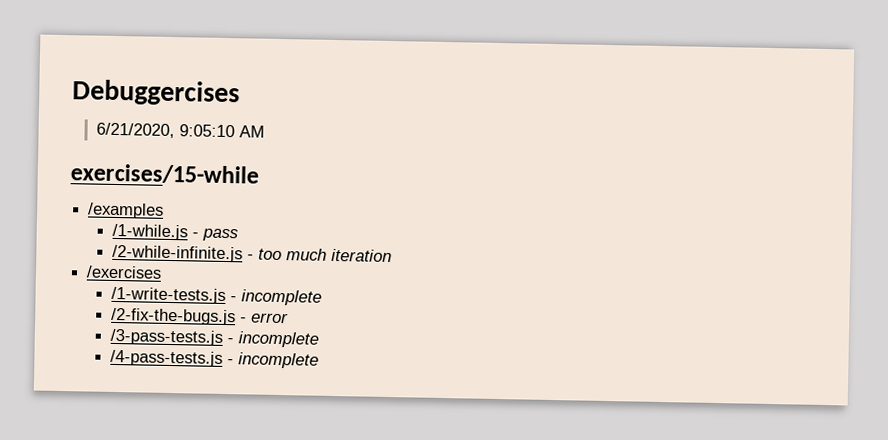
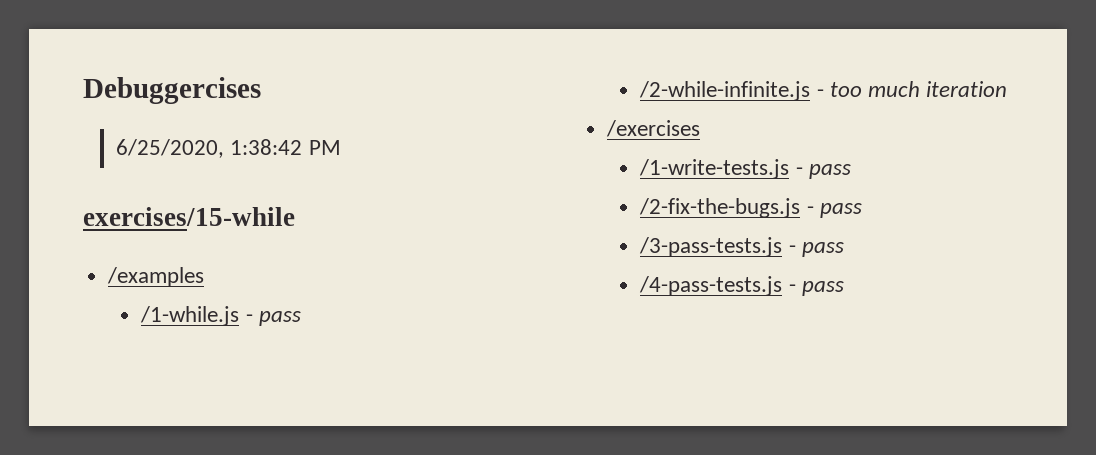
- 6/21/2020, 9:05:10 AM
+ 6/25/2020, 1:38:42 PM
- /1-write-tests.js - incomplete
+ /1-write-tests.js - pass
- /2-fix-the-bugs.js - error
+ /2-fix-the-bugs.js - pass
- /3-pass-tests.js - incomplete
+ /3-pass-tests.js - pass
- /4-pass-tests.js - incomplete
+ /4-pass-tests.js - pass

